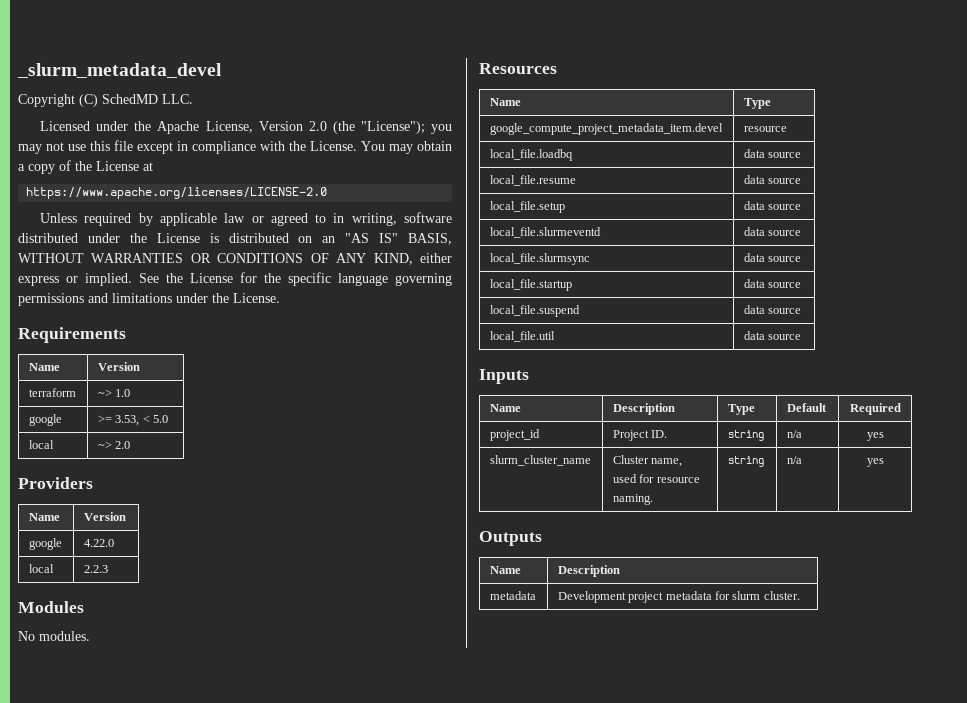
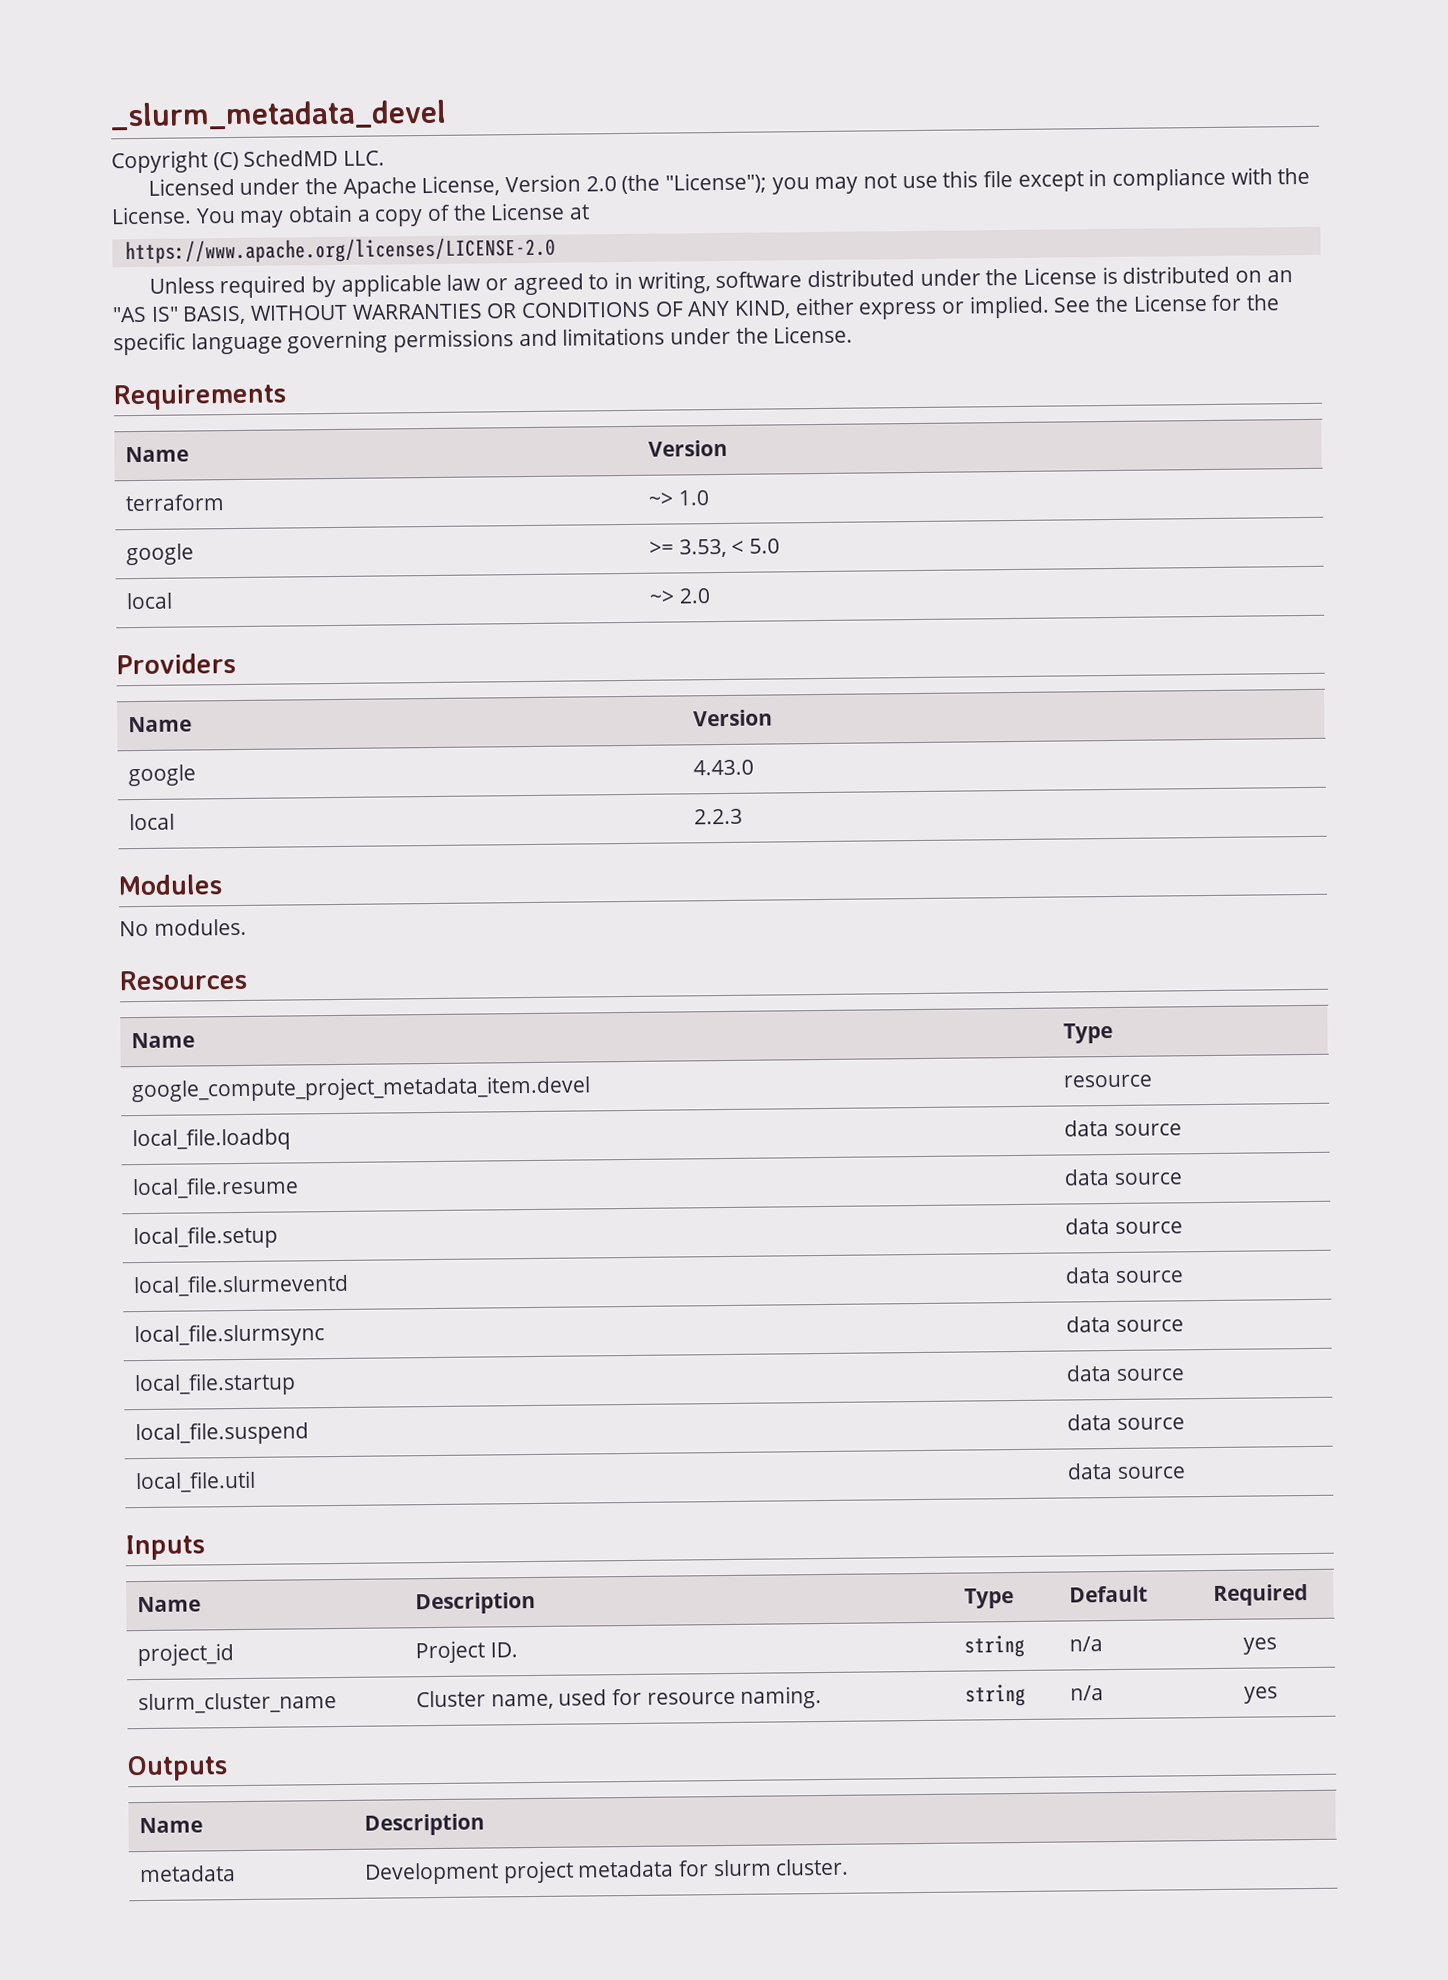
- google | 4.22.0
+ google | 4.43.0

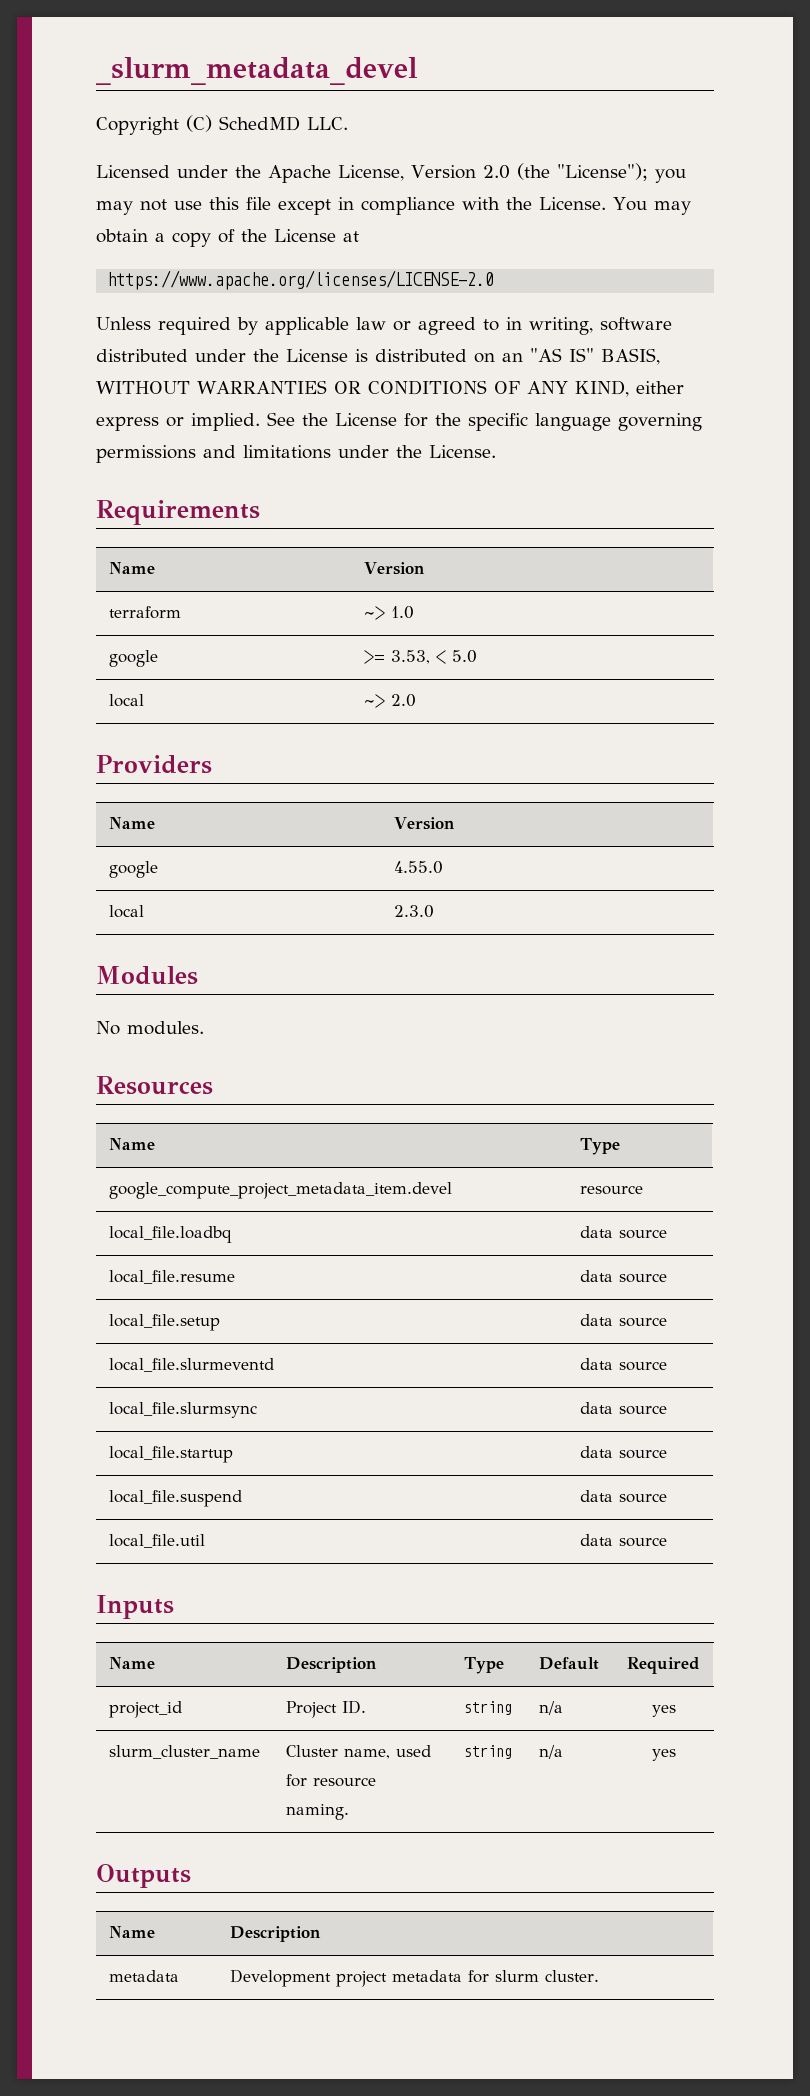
- google | 4.43.0
- local | 2.2.3
+ google | 4.55.0
+ local | 2.3.0

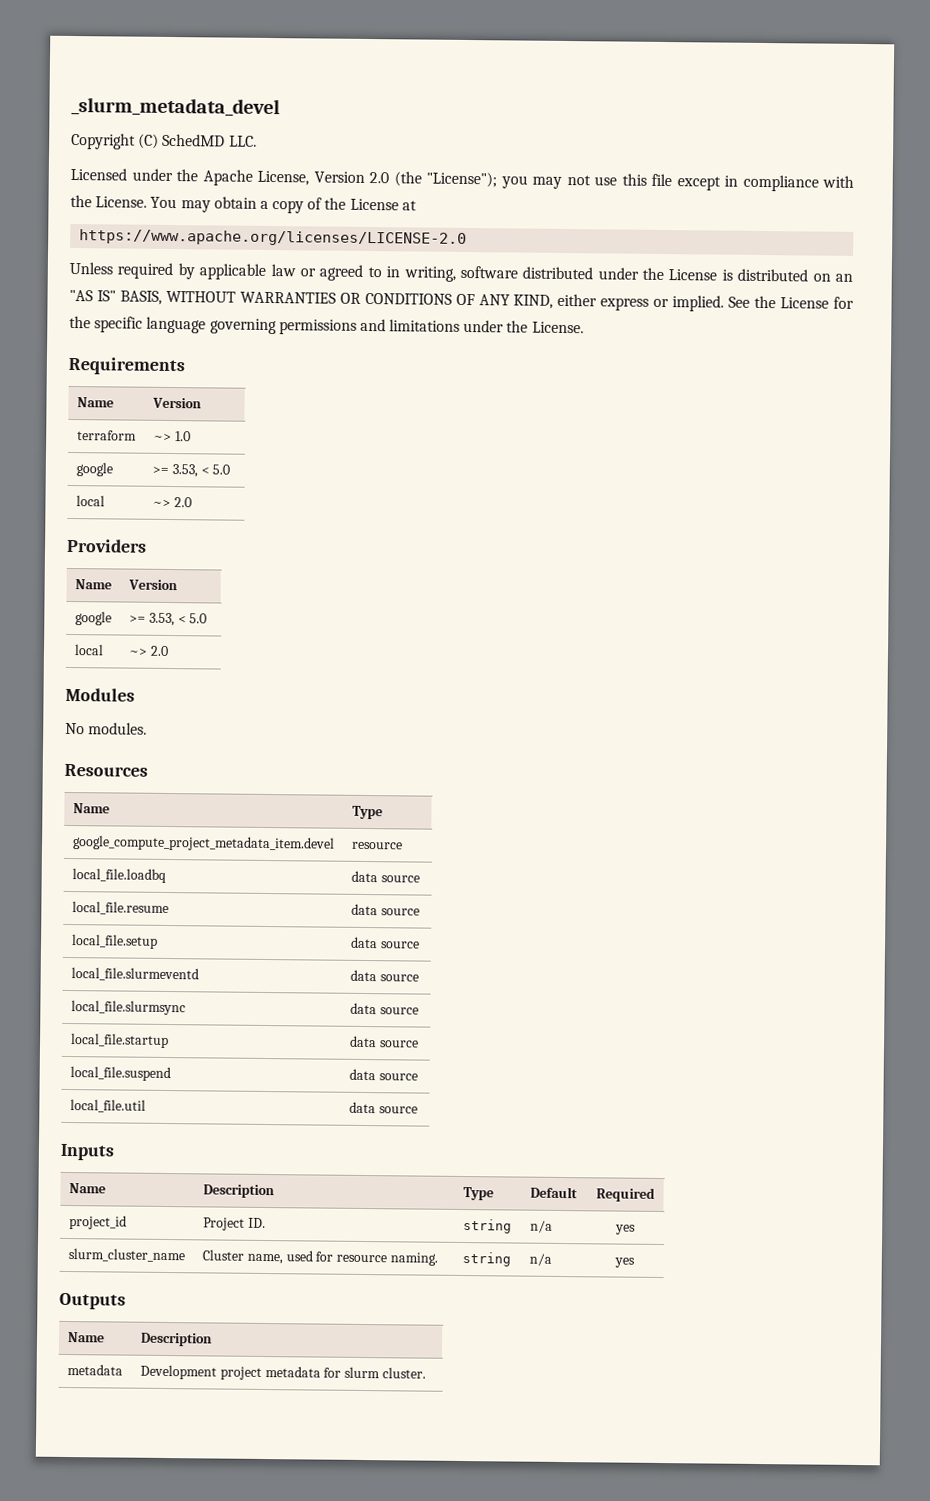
  Providers
  Name | Version
- google | 4.55.0
- local | 2.3.0
+ google | >= 3.53, < 5.0
+ local | ~> 2.0

